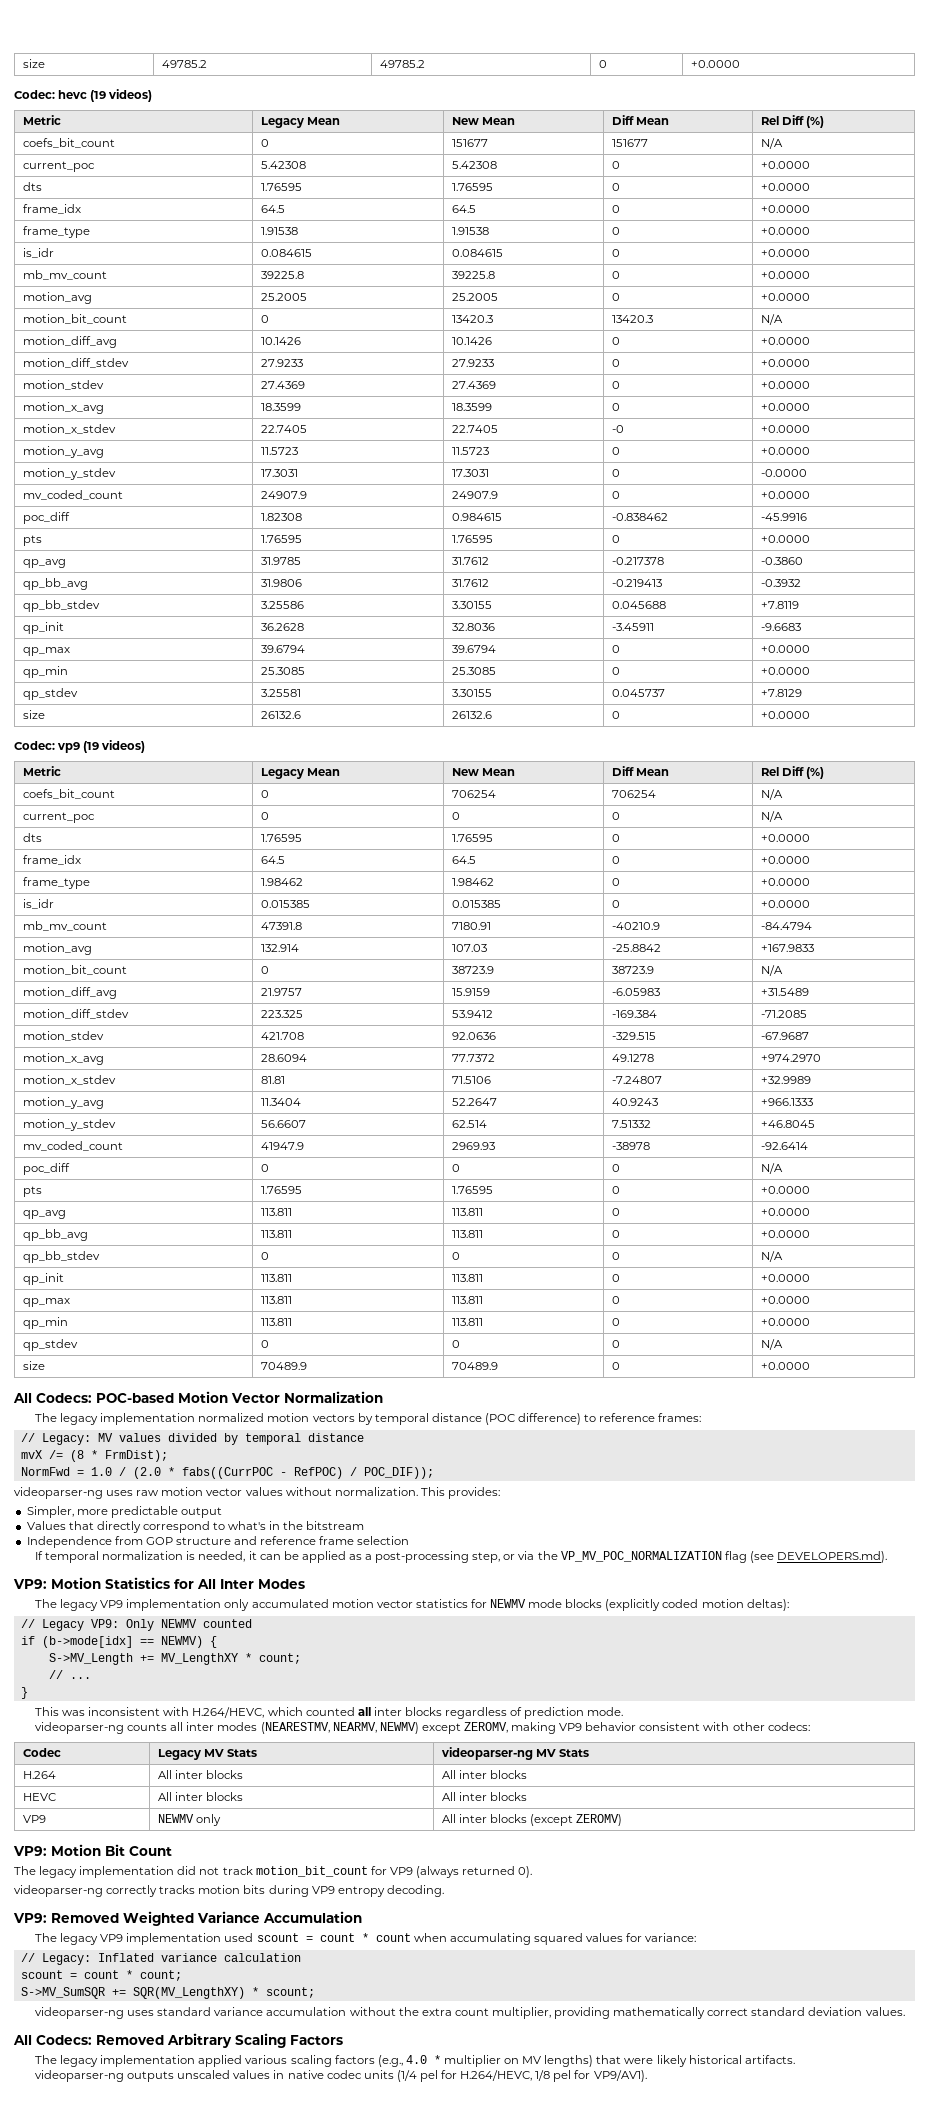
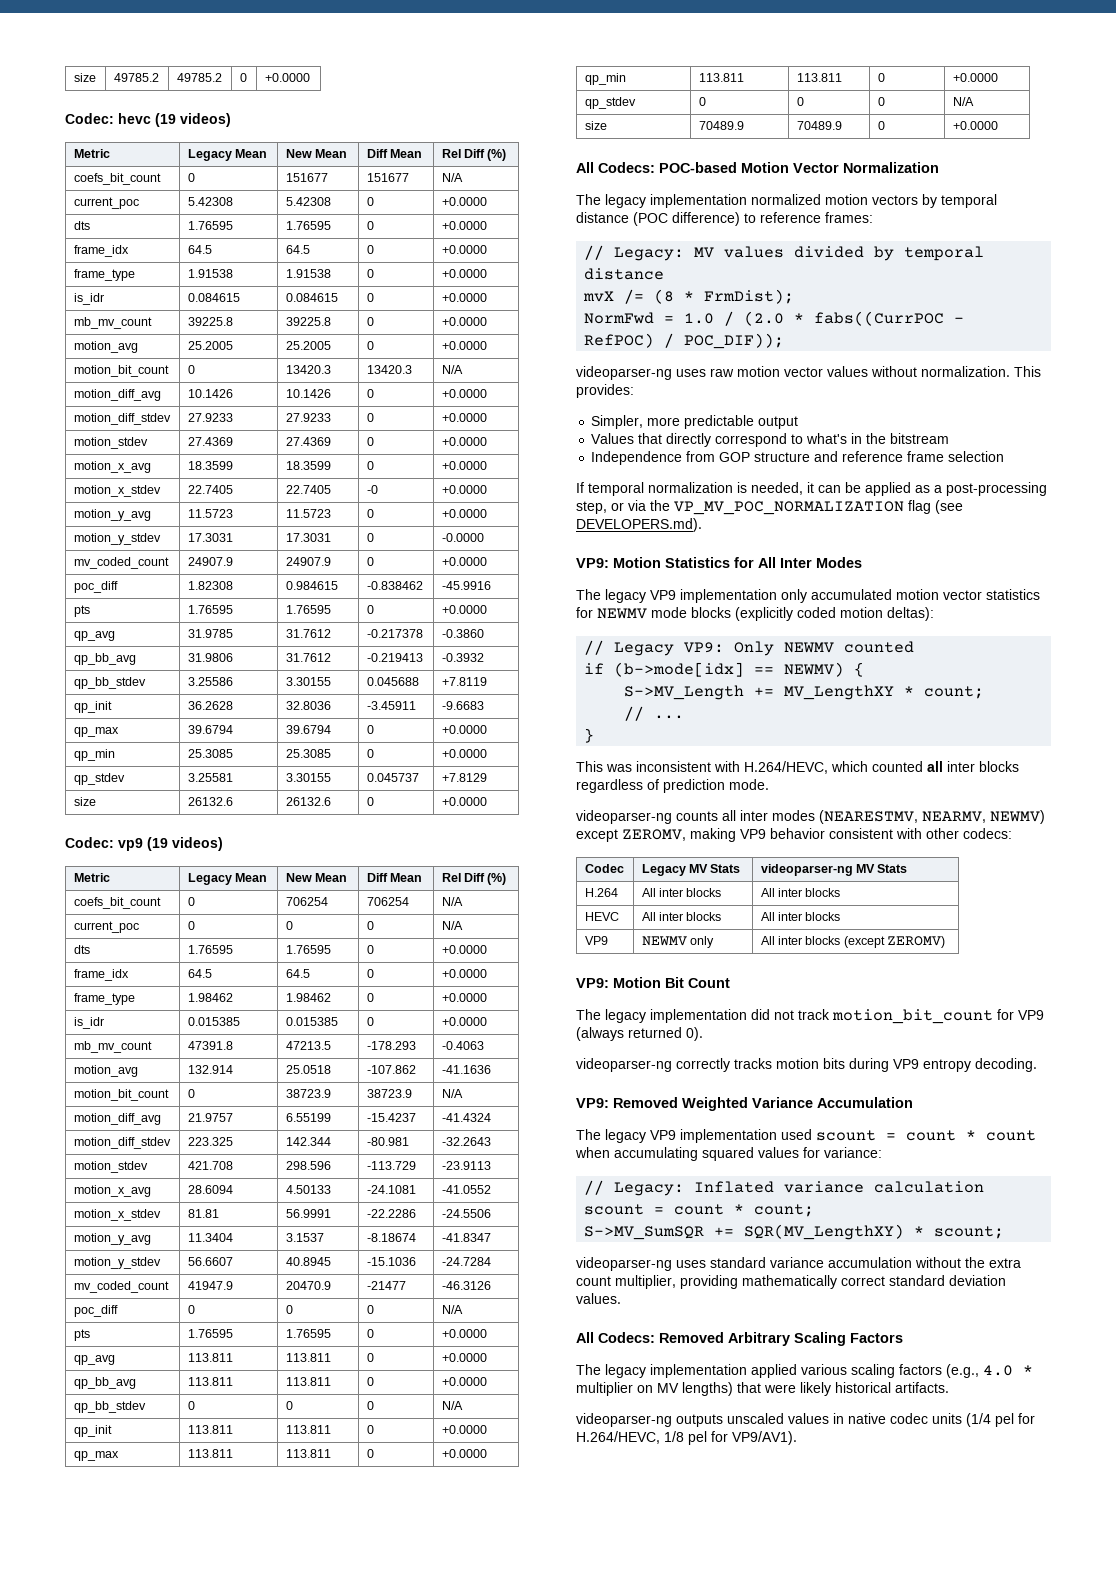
- mb_mv_count | 47391.8 | 7180.91 | -40210.9 | -84.4794
+ mb_mv_count | 47391.8 | 47213.5 | -178.293 | -0.4063
- motion_avg | 132.914 | 107.03 | -25.8842 | +167.9833
+ motion_avg | 132.914 | 25.0518 | -107.862 | -41.1636
- motion_diff_avg | 21.9757 | 15.9159 | -6.05983 | +31.5489
+ motion_diff_avg | 21.9757 | 6.55199 | -15.4237 | -41.4324
- motion_diff_stdev | 223.325 | 53.9412 | -169.384 | -71.2085
+ motion_diff_stdev | 223.325 | 142.344 | -80.981 | -32.2643
- motion_stdev | 421.708 | 92.0636 | -329.515 | -67.9687
+ motion_stdev | 421.708 | 298.596 | -113.729 | -23.9113
- motion_x_avg | 28.6094 | 77.7372 | 49.1278 | +974.2970
+ motion_x_avg | 28.6094 | 4.50133 | -24.1081 | -41.0552
- motion_x_stdev | 81.81 | 71.5106 | -7.24807 | +32.9989
+ motion_x_stdev | 81.81 | 56.9991 | -22.2286 | -24.5506
- motion_y_avg | 11.3404 | 52.2647 | 40.9243 | +966.1333
+ motion_y_avg | 11.3404 | 3.1537 | -8.18674 | -41.8347
- motion_y_stdev | 56.6607 | 62.514 | 7.51332 | +46.8045
+ motion_y_stdev | 56.6607 | 40.8945 | -15.1036 | -24.7284
- mv_coded_count | 41947.9 | 2969.93 | -38978 | -92.6414
+ mv_coded_count | 41947.9 | 20470.9 | -21477 | -46.3126

